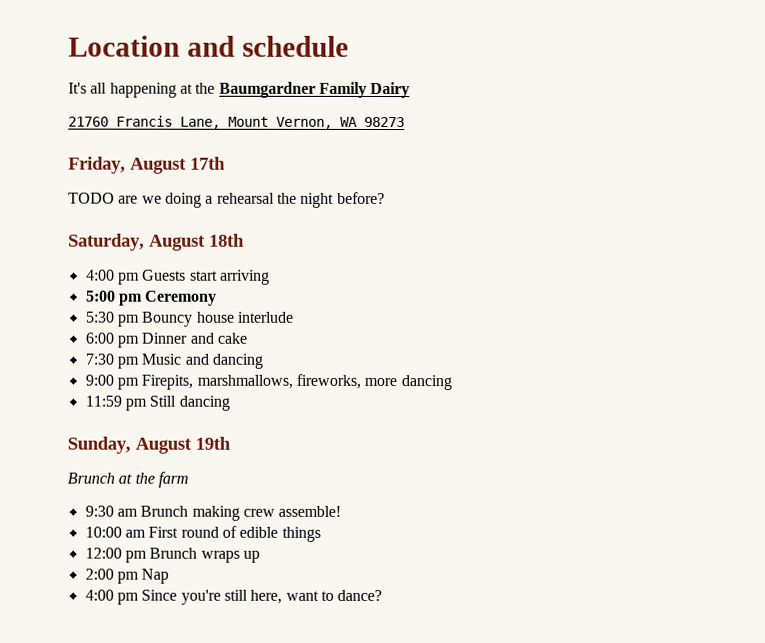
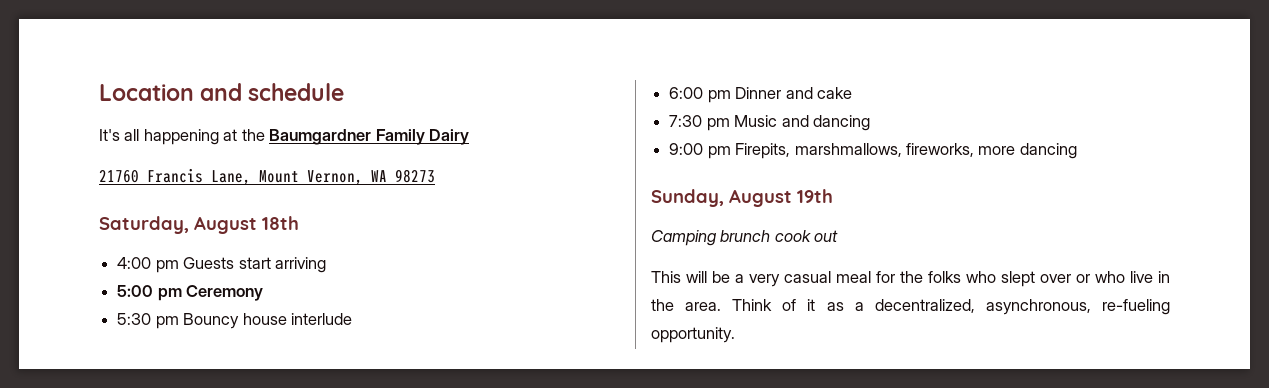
- Friday, August 17th
- TODO are we doing a rehearsal the night before?
- 11:59 pm Still dancing
- Brunch at the farm
- 9:30 am Brunch making crew assemble!
- 10:00 am First round of edible things
- 12:00 pm Brunch wraps up
- 2:00 pm Nap
- 4:00 pm Since you're still here, want to dance?
+ Camping brunch cook out
+ This will be a very casual meal for the folks who slept over or who live in the area. Think of it as a decentralized, asynchronous, re-fueling opportunity.

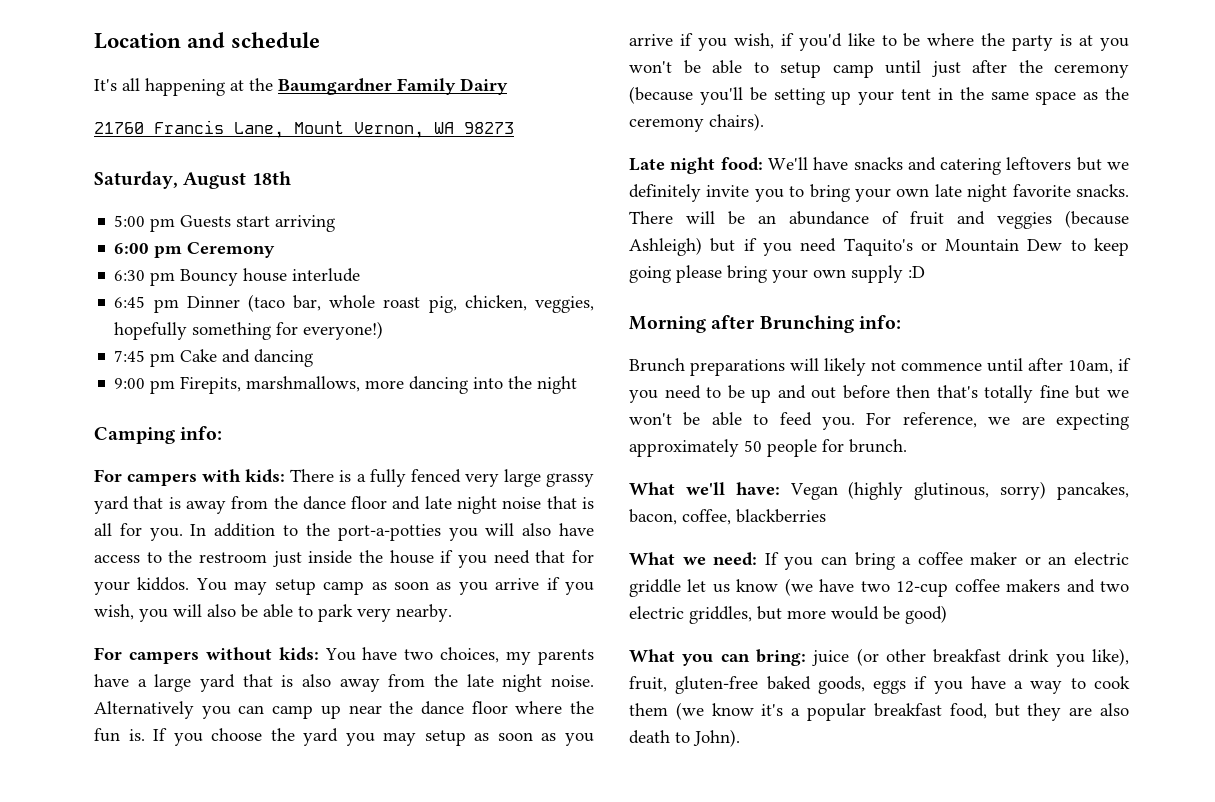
- 4:00 pm Guests start arriving
+ 5:00 pm Guests start arriving
- 5:00 pm Ceremony
+ 6:00 pm Ceremony
- 5:30 pm Bouncy house interlude
+ 6:30 pm Bouncy house interlude
- 6:00 pm Dinner and cake
- 7:30 pm Music and dancing
+ 6:45 pm Dinner (taco bar, whole roast pig, chicken, veggies, hopefully something for everyone!)
+ 7:45 pm Cake and dancing
- 9:00 pm Firepits, marshmallows, fireworks, more dancing
- Sunday, August 19th
- Camping brunch cook out
- This will be a very casual meal for the folks who slept over or who live in the area. Think of it as a decentralized, asynchronous, re-fueling opportunity.
+ 9:00 pm Firepits, marshmallows, more dancing into the night
+ Camping info:
+ For campers with kids: There is a fully fenced very large grassy yard that is away from the dance floor and late night noise that is all for you. In addition to the port-a-potties you will also have access to the restroom just inside the house if you need that for your kiddos. You may setup camp as soon as you arrive if you wish, you will also be able to park very nearby.
+ For campers without kids: You have two choices, my parents have a large yard that is also away from the late night noise. Alternatively you can camp up near the dance floor where the fun is. If you choose the yard you may setup as soon as you arrive if you wish, if you'd like to be where the party is at you won't be able to setup camp until just after the ceremony (because you'll be setting up your tent in the same space as the ceremony chairs).
+ Late night food: We'll have snacks and catering leftovers but we definitely invite you to bring your own late night favorite snacks. There will be an abundance of fruit and veggies (because Ashleigh) but if you need Taquito's or Mountain Dew to keep going please bring your own supply :D
+ Morning after Brunching info:
+ Brunch preparations will likely not commence until after 10am, if you need to be up and out before then that's totally fine but we won't be able to feed you. For reference, we are expecting approximately 50 people for brunch.
+ What we'll have: Vegan (highly glutinous, sorry) pancakes, bacon, coffee, blackberries
+ What we need: If you can bring a coffee maker or an electric griddle let us know (we have two 12-cup coffee makers and two electric griddles, but more would be good)
+ What you can bring: juice (or other breakfast drink you like), fruit, gluten-free baked goods, eggs if you have a way to cook them (we know it's a popular breakfast food, but they are also death to John).

